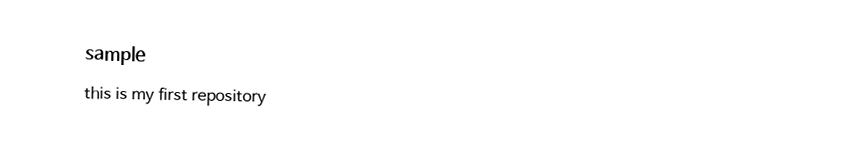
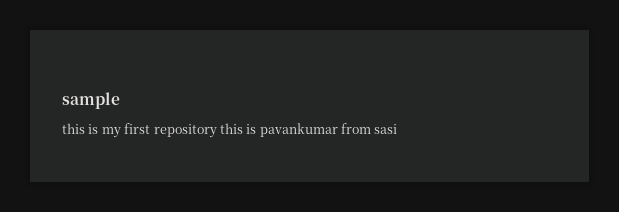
- this is my first repository
+ this is my first repository this is pavankumar from sasi

